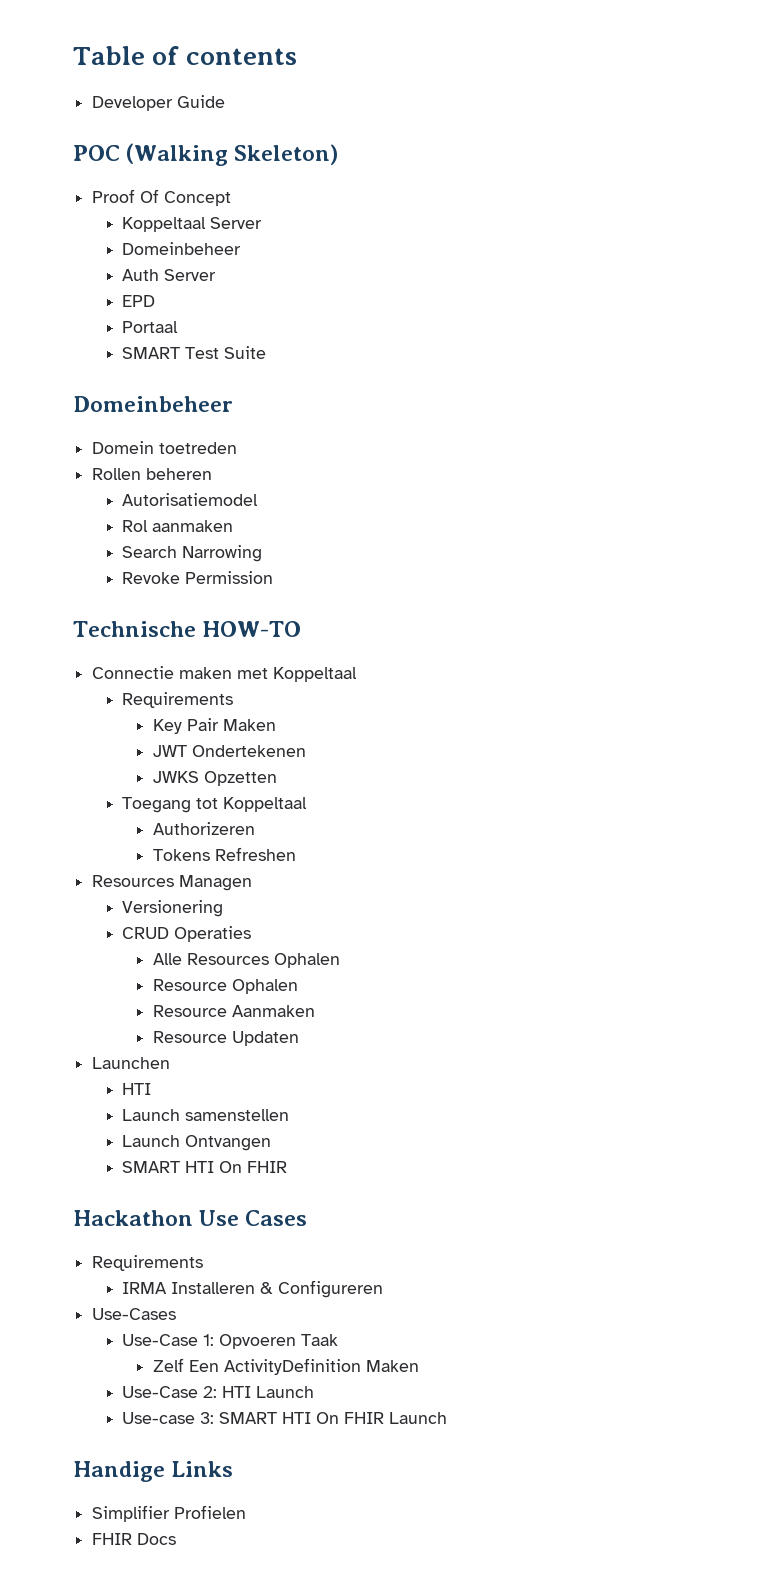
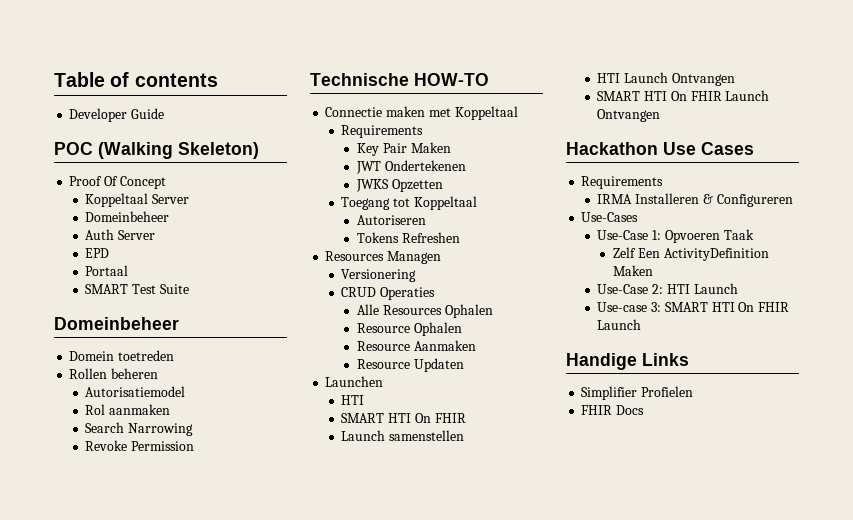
- Authorizeren
+ Autoriseren
  Launchen
  HTI
+ SMART HTI On FHIR
- Launch Ontvangen
- SMART HTI On FHIR
+ HTI Launch Ontvangen
+ SMART HTI On FHIR Launch Ontvangen

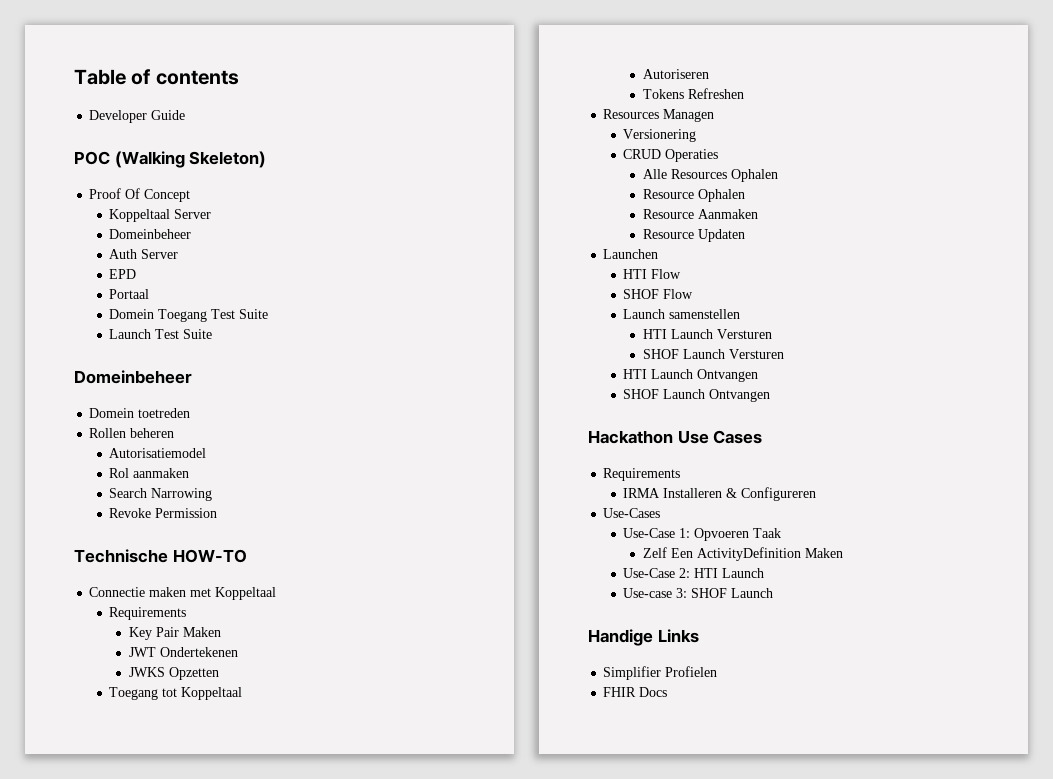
- SMART Test Suite
+ Domein Toegang Test Suite
+ Launch Test Suite
  Launchen
- HTI
- SMART HTI On FHIR
+ HTI Flow
+ SHOF Flow
  Launch samenstellen
+ HTI Launch Versturen
+ SHOF Launch Versturen
- SMART HTI On FHIR Launch Ontvangen
+ SHOF Launch Ontvangen
- Use-case 3: SMART HTI On FHIR Launch
+ Use-case 3: SHOF Launch

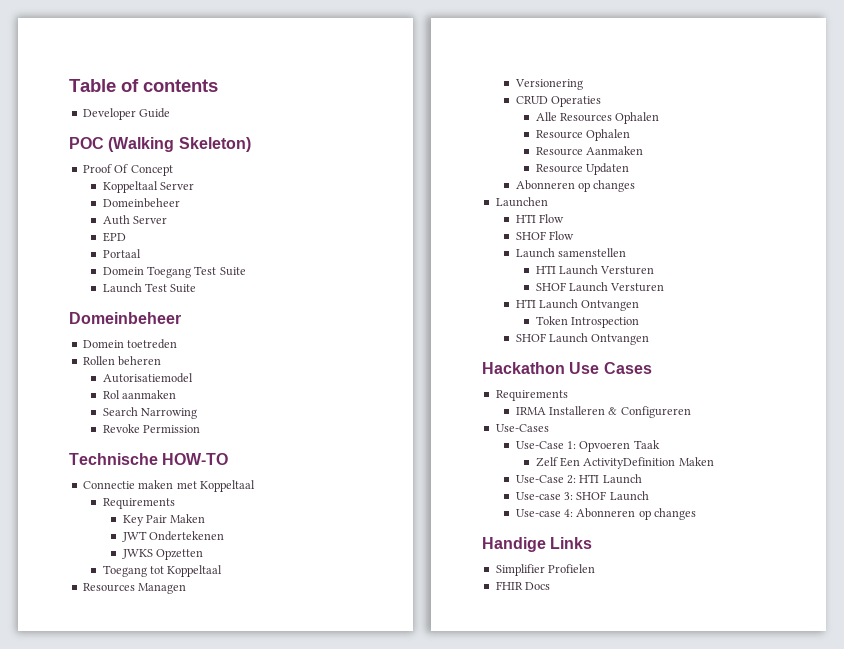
- Autoriseren
- Tokens Refreshen
  Resource Updaten
+ Abonneren op changes
+ Token Introspection
+ Use-case 4: Abonneren op changes

